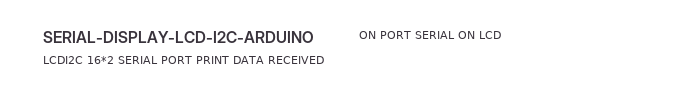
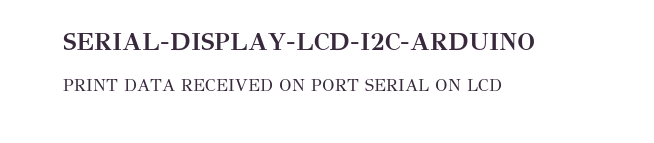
- LCDI2C 16*2 SERIAL PORT PRINT DATA RECEIVED ON PORT SERIAL ON LCD
+ PRINT DATA RECEIVED ON PORT SERIAL ON LCD

